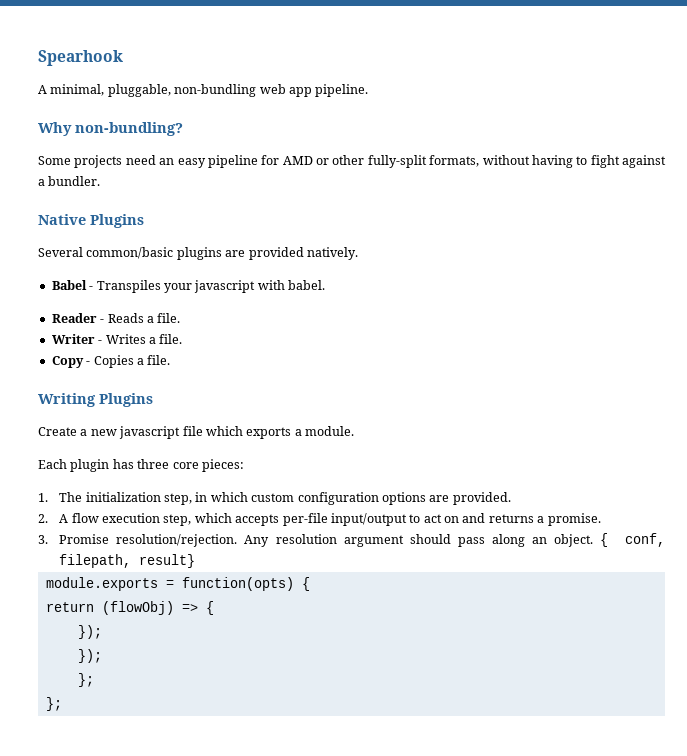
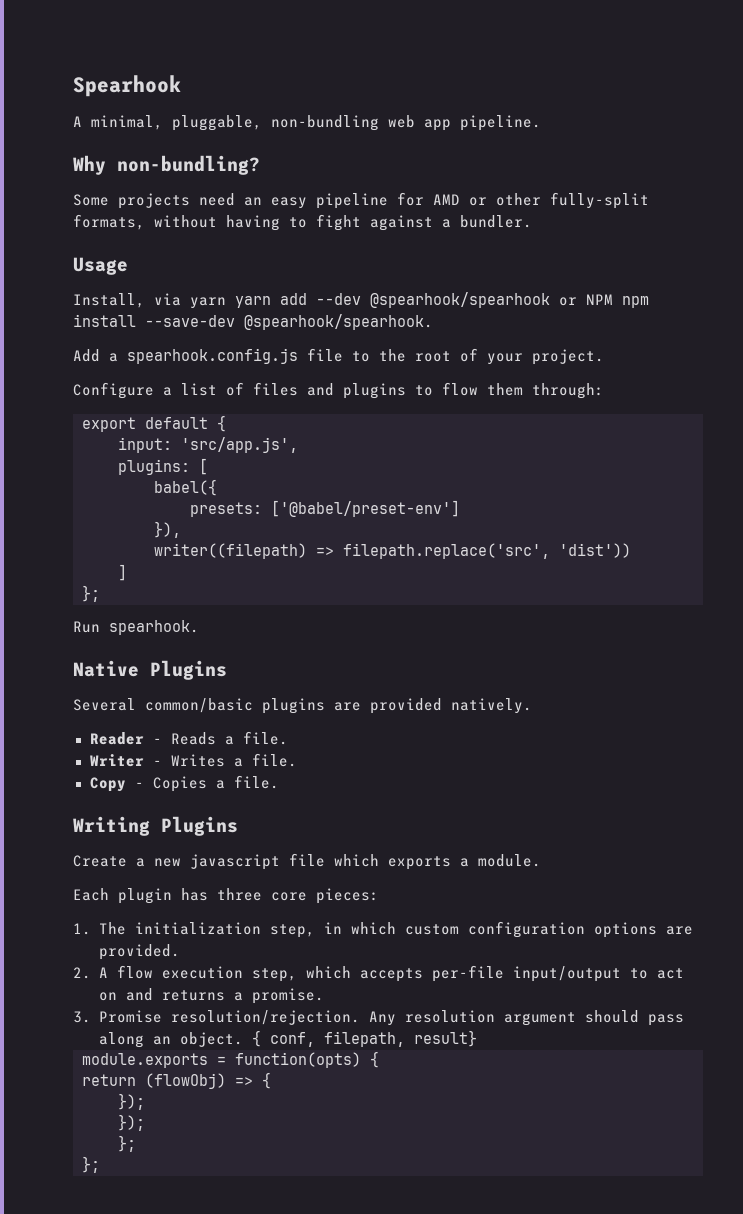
+ Usage
+ Install, via yarn yarn add --dev @spearhook/spearhook or NPM npm install --save-dev @spearhook/spearhook.
+ Add a spearhook.config.js file to the root of your project.
+ Configure a list of files and plugins to flow them through:
+ export default {
+ input: 'src/app.js',
+ plugins: [
+ babel({
+ presets: ['@babel/preset-env']
+ }),
+ writer((filepath) => filepath.replace('src', 'dist'))
+ ]
+ };
+ Run spearhook.
- Babel - Transpiles your javascript with babel.

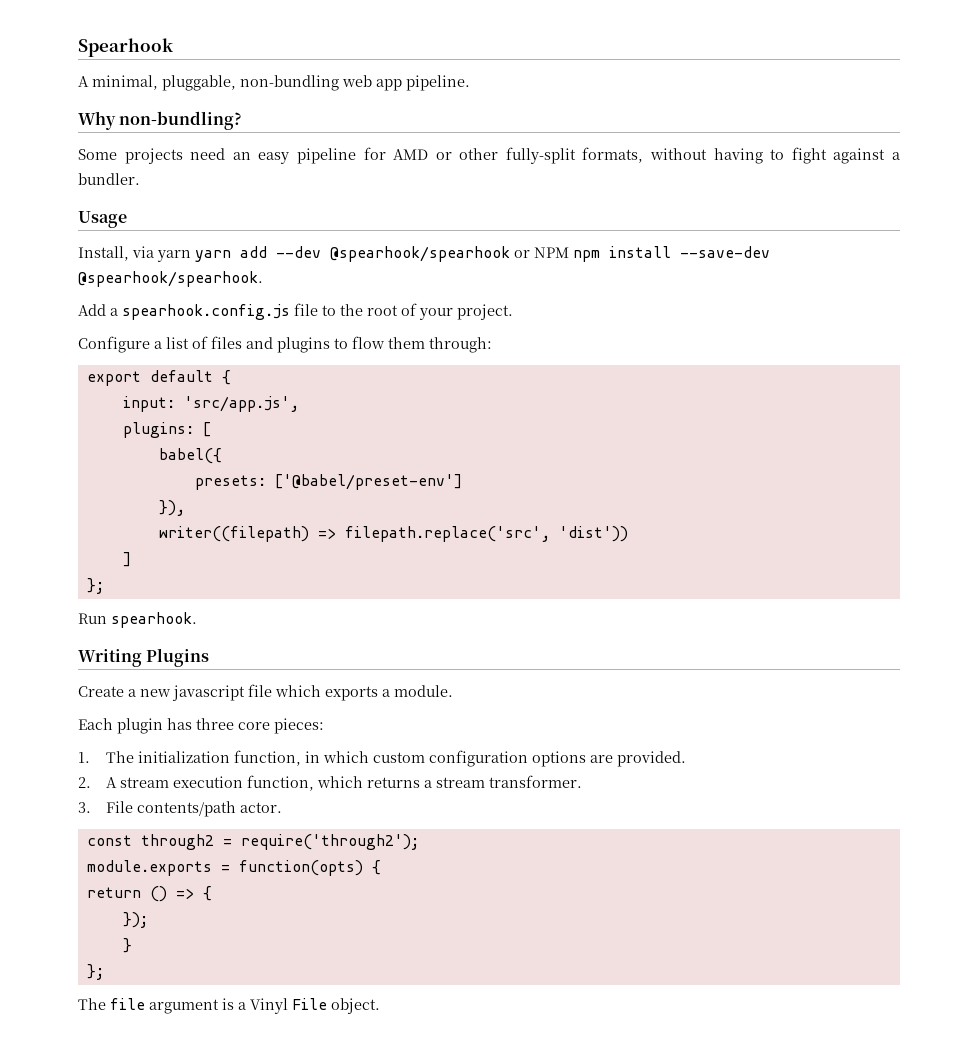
- Native Plugins
- Several common/basic plugins are provided natively.
- Reader - Reads a file.
- Writer - Writes a file.
- Copy - Copies a file.
- 1. The initialization step, in which custom configuration options are provided.
+ 1. The initialization function, in which custom configuration options are provided.
- 2. A flow execution step, which accepts per-file input/output to act on and returns a promise.
- 3. Promise resolution/rejection. Any resolution argument should pass along an object. { conf, filepath, result}
+ 2. A stream execution function, which returns a stream transformer.
+ 3. File contents/path actor.
+ const through2 = require('through2');
- return (flowObj) => {
+ return () => {
  });
- });
+ }
  };
- };
+ The file argument is a Vinyl File object.

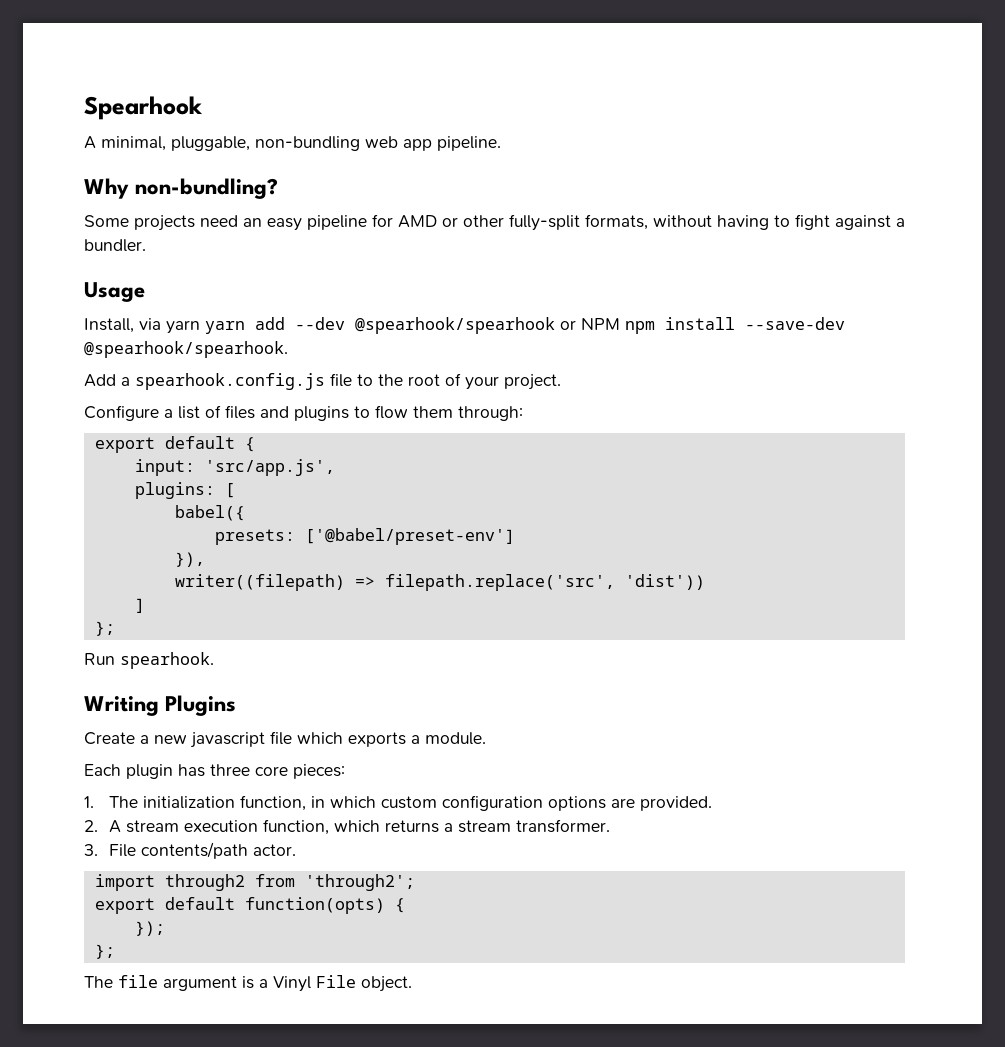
- const through2 = require('through2');
- module.exports = function(opts) {
- return () => {
+ import through2 from 'through2';
+ export default function(opts) {
- }

